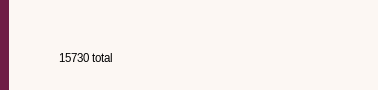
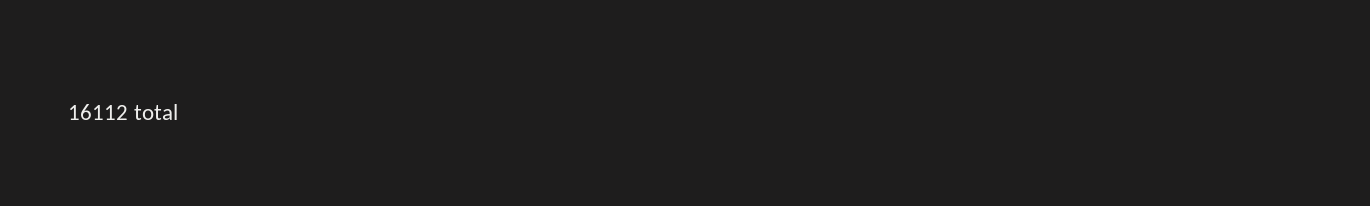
- 15730 total
+ 16112 total

